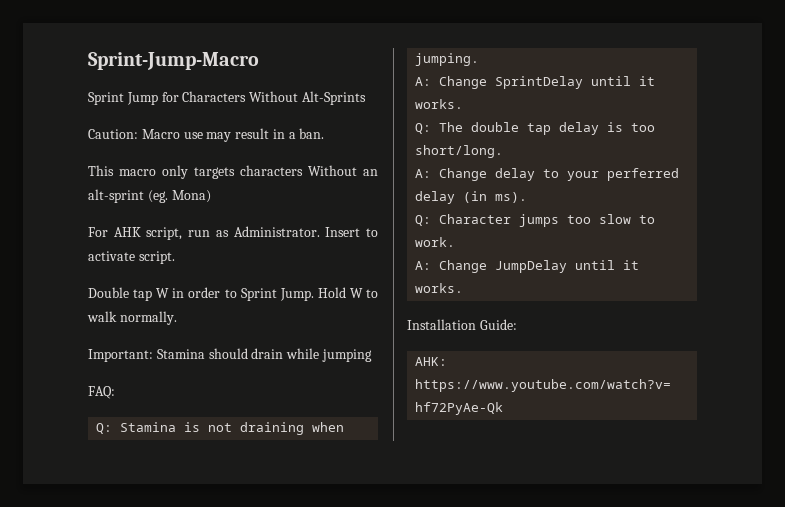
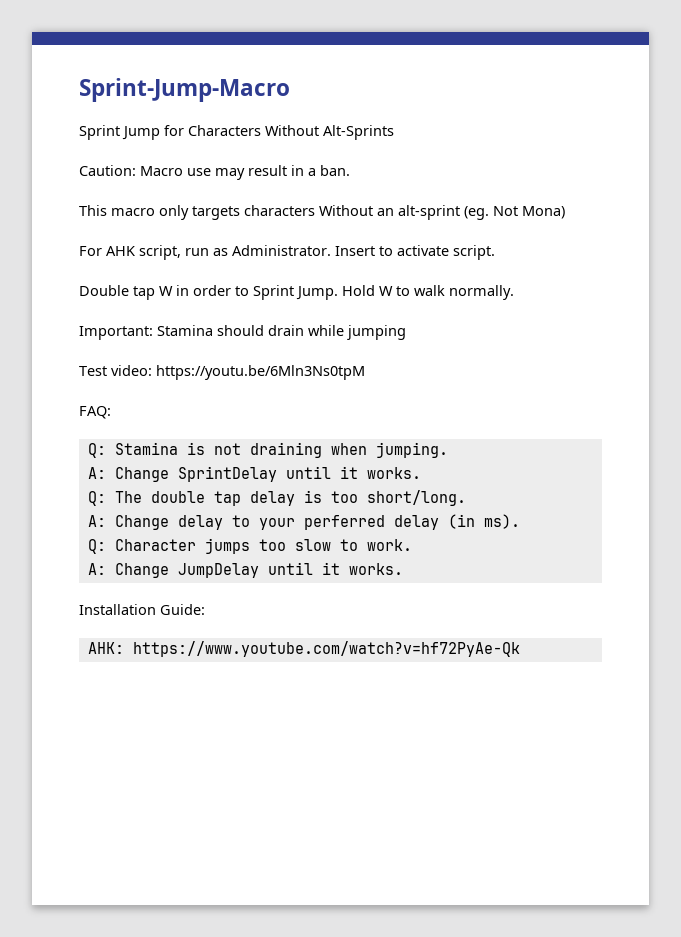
- This macro only targets characters Without an alt-sprint (eg. Mona)
+ This macro only targets characters Without an alt-sprint (eg. Not Mona)
+ Test video: https://youtu.be/6Mln3Ns0tpM

